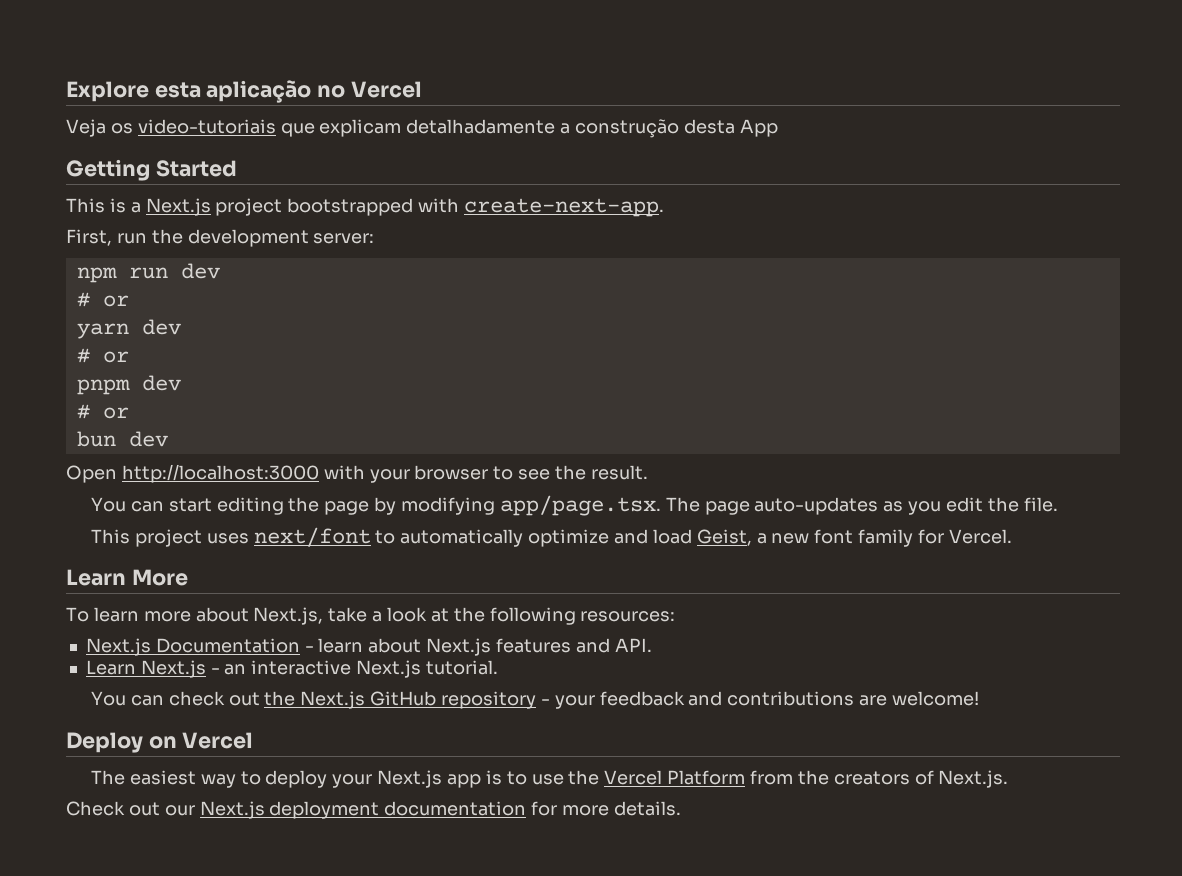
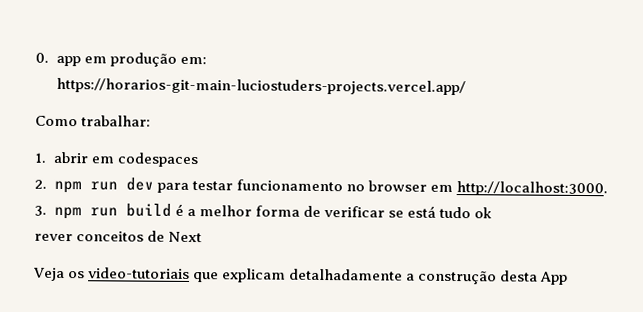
- Explore esta aplicação no Vercel
+ 0. app em produção em: https://horarios-git-main-luciostuders-projects.vercel.app/
+ Como trabalhar:
+ 1. abrir em codespaces
+ 2. npm run dev para testar funcionamento no browser em http://localhost:3000.
+ 3. npm run build é a melhor forma de verificar se está tudo ok
+ rever conceitos de Next
- Getting Started
- This is a Next.js project bootstrapped with create-next-app.
- First, run the development server:
- npm run dev
- # or
- yarn dev
- # or
- pnpm dev
- # or
- bun dev
- Open http://localhost:3000 with your browser to see the result.
- You can start editing the page by modifying app/page.tsx. The page auto-updates as you edit the file.
- This project uses next/font to automatically optimize and load Geist, a new font family for Vercel.
- Learn More
- To learn more about Next.js, take a look at the following resources:
- Next.js Documentation - learn about Next.js features and API.
- Learn Next.js - an interactive Next.js tutorial.
- You can check out the Next.js GitHub repository - your feedback and contributions are welcome!
- Deploy on Vercel
- The easiest way to deploy your Next.js app is to use the Vercel Platform from the creators of Next.js.
- Check out our Next.js deployment documentation for more details.

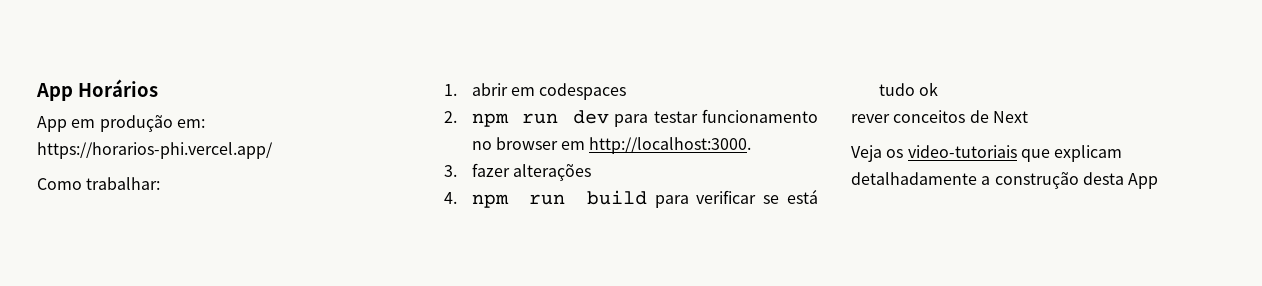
- 0. app em produção em: https://horarios-git-main-luciostuders-projects.vercel.app/
+ App Horários
+ App em produção em: https://horarios-phi.vercel.app/
- 3. npm run build é a melhor forma de verificar se está tudo ok
+ 3. fazer alterações
+ 4. npm run build para verificar se está tudo ok

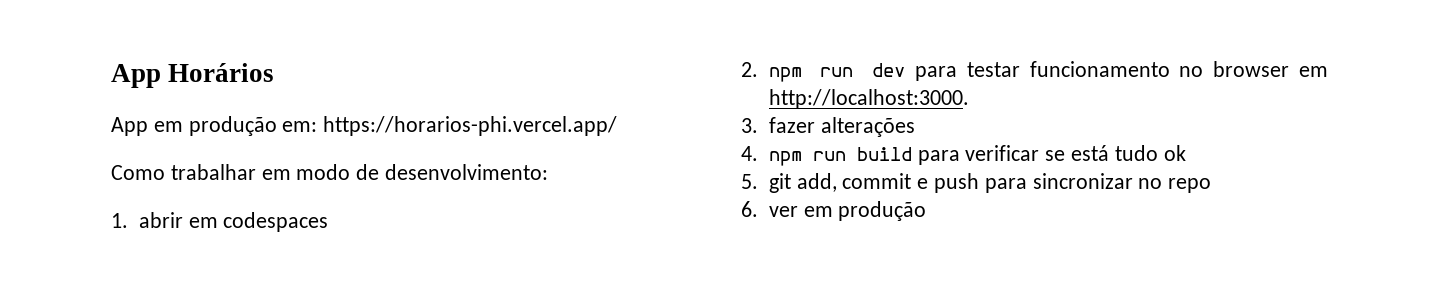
- Como trabalhar:
+ Como trabalhar em modo de desenvolvimento:
- rever conceitos de Next
- Veja os video-tutoriais que explicam detalhadamente a construção desta App
+ 5. git add, commit e push para sincronizar no repo
+ 6. ver em produção

